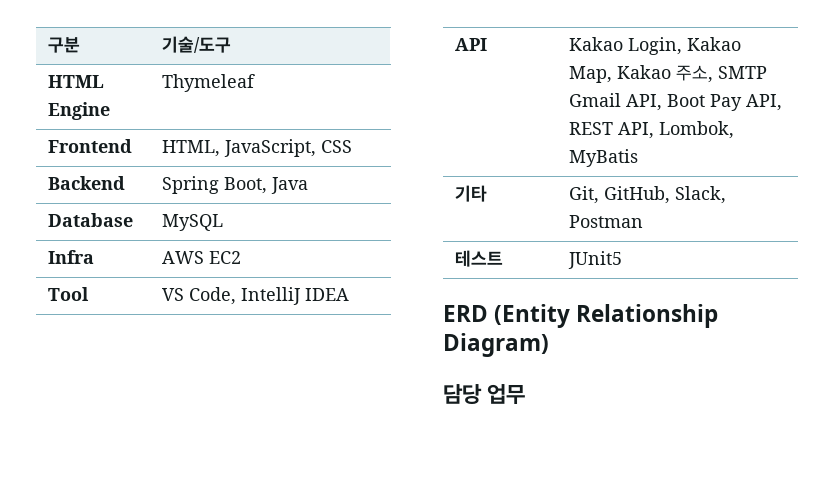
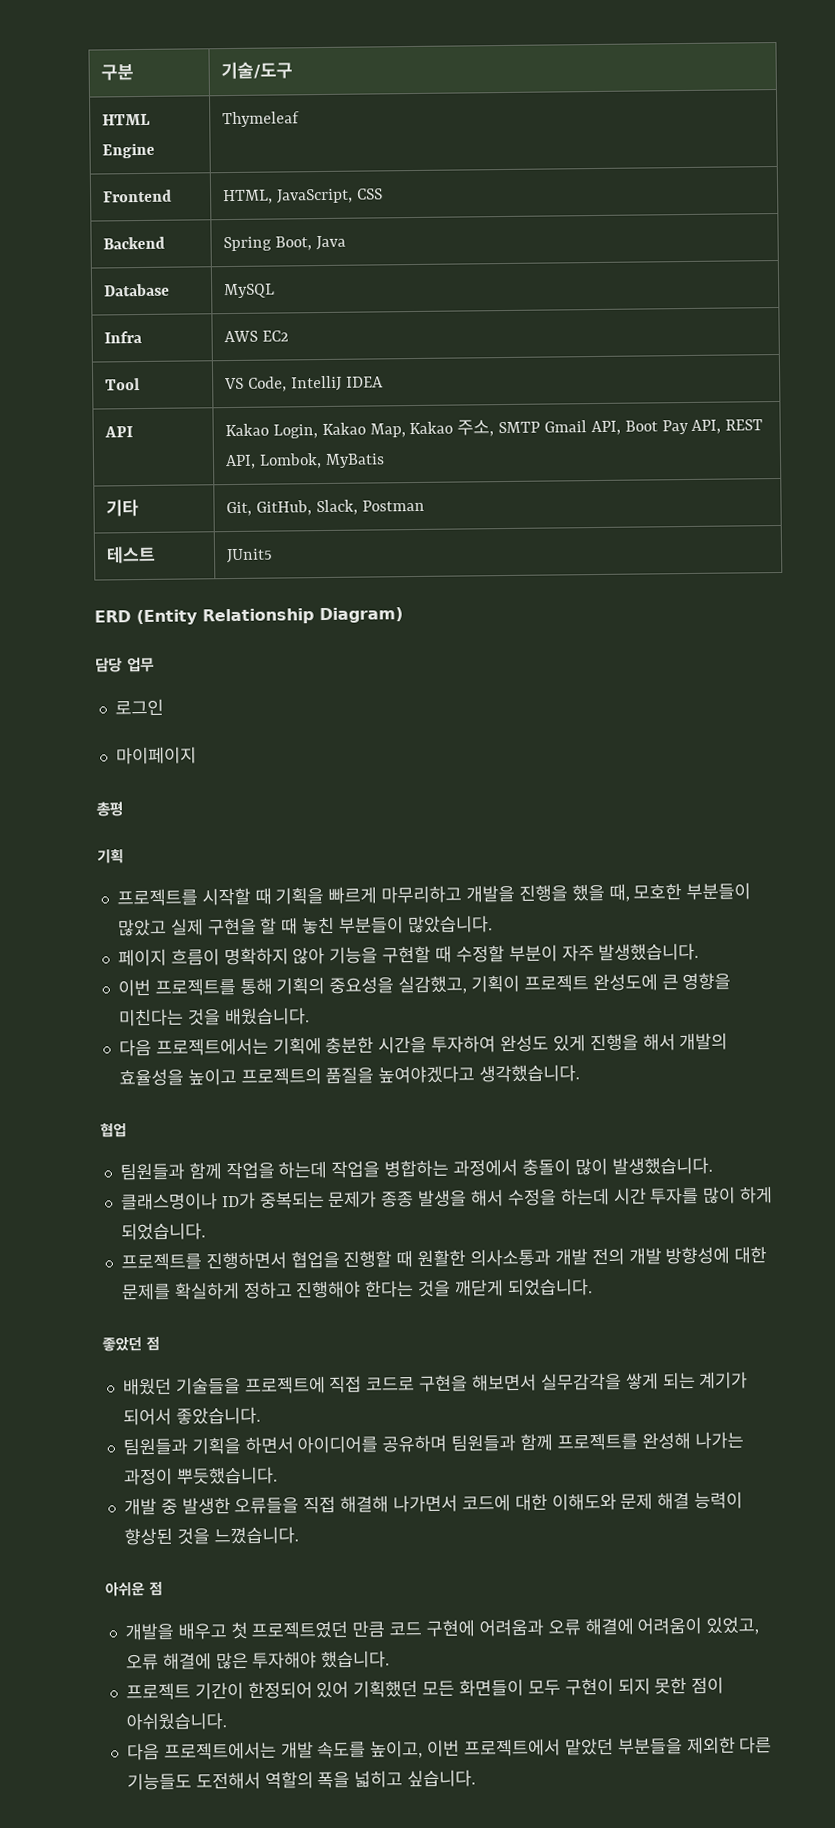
+ 로그인
+ 마이페이지
+ 총평
+ 기획
+ 프로젝트를 시작할 때 기획을 빠르게 마무리하고 개발을 진행을 했을 때, 모호한 부분들이 많았고 실제 구현을 할 때 놓친 부분들이 많았습니다.
+ 페이지 흐름이 명확하지 않아 기능을 구현할 때 수정할 부분이 자주 발생했습니다.
+ 이번 프로젝트를 통해 기획의 중요성을 실감했고, 기획이 프로젝트 완성도에 큰 영향을 미친다는 것을 배웠습니다.
+ 다음 프로젝트에서는 기획에 충분한 시간을 투자하여 완성도 있게 진행을 해서 개발의 효율성을 높이고 프로젝트의 품질을 높여야겠다고 생각했습니다.
+ 협업
+ 팀원들과 함께 작업을 하는데 작업을 병합하는 과정에서 충돌이 많이 발생했습니다.
+ 클래스명이나 ID가 중복되는 문제가 종종 발생을 해서 수정을 하는데 시간 투자를 많이 하게 되었습니다.
+ 프로젝트를 진행하면서 협업을 진행할 때 원활한 의사소통과 개발 전의 개발 방향성에 대한 문제를 확실하게 정하고 진행해야 한다는 것을 깨닫게 되었습니다.
+ 좋았던 점
+ 배웠던 기술들을 프로젝트에 직접 코드로 구현을 해보면서 실무감각을 쌓게 되는 계기가 되어서 좋았습니다.
+ 팀원들과 기획을 하면서 아이디어를 공유하며 팀원들과 함께 프로젝트를 완성해 나가는 과정이 뿌듯했습니다.
+ 개발 중 발생한 오류들을 직접 해결해 나가면서 코드에 대한 이해도와 문제 해결 능력이 향상된 것을 느꼈습니다.
+ 아쉬운 점
+ 개발을 배우고 첫 프로젝트였던 만큼 코드 구현에 어려움과 오류 해결에 어려움이 있었고, 오류 해결에 많은 투자해야 했습니다.
+ 프로젝트 기간이 한정되어 있어 기획했던 모든 화면들이 모두 구현이 되지 못한 점이 아쉬웠습니다.
+ 다음 프로젝트에서는 개발 속도를 높이고, 이번 프로젝트에서 맡았던 부분들을 제외한 다른 기능들도 도전해서 역할의 폭을 넓히고 싶습니다.

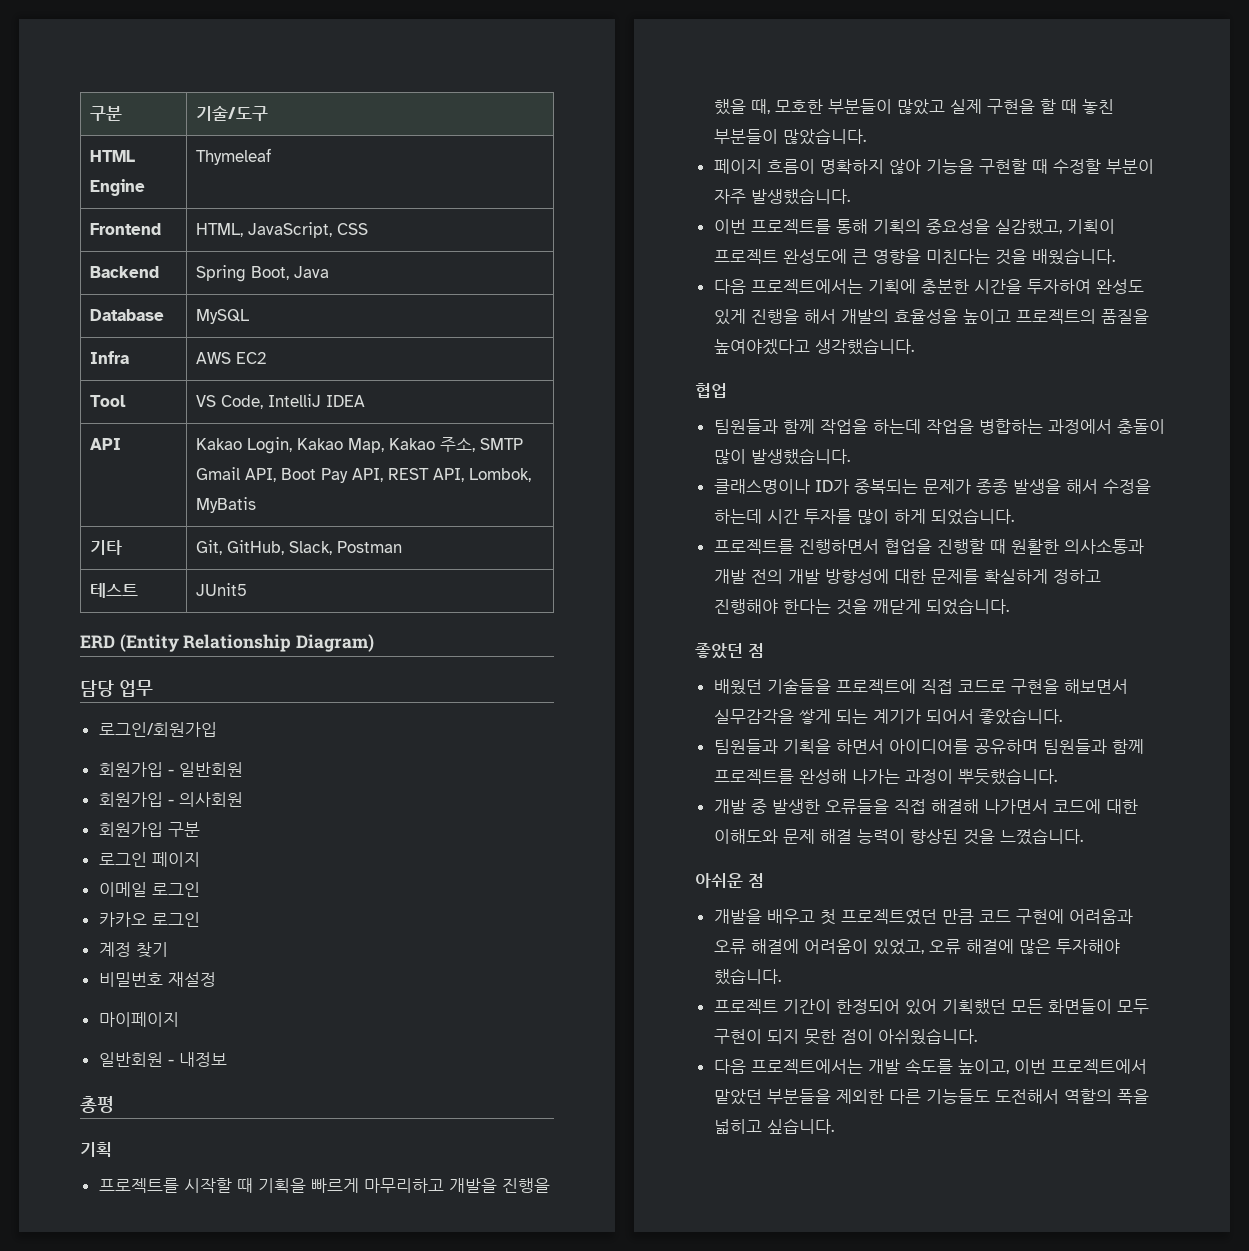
- 로그인
+ 로그인/회원가입
+ 회원가입 - 일반회원
+ 회원가입 - 의사회원
+ 회원가입 구분
+ 로그인 페이지
+ 이메일 로그인
+ 카카오 로그인
+ 계정 찾기
+ 비밀번호 재설정
  마이페이지
+ 일반회원 - 내정보

